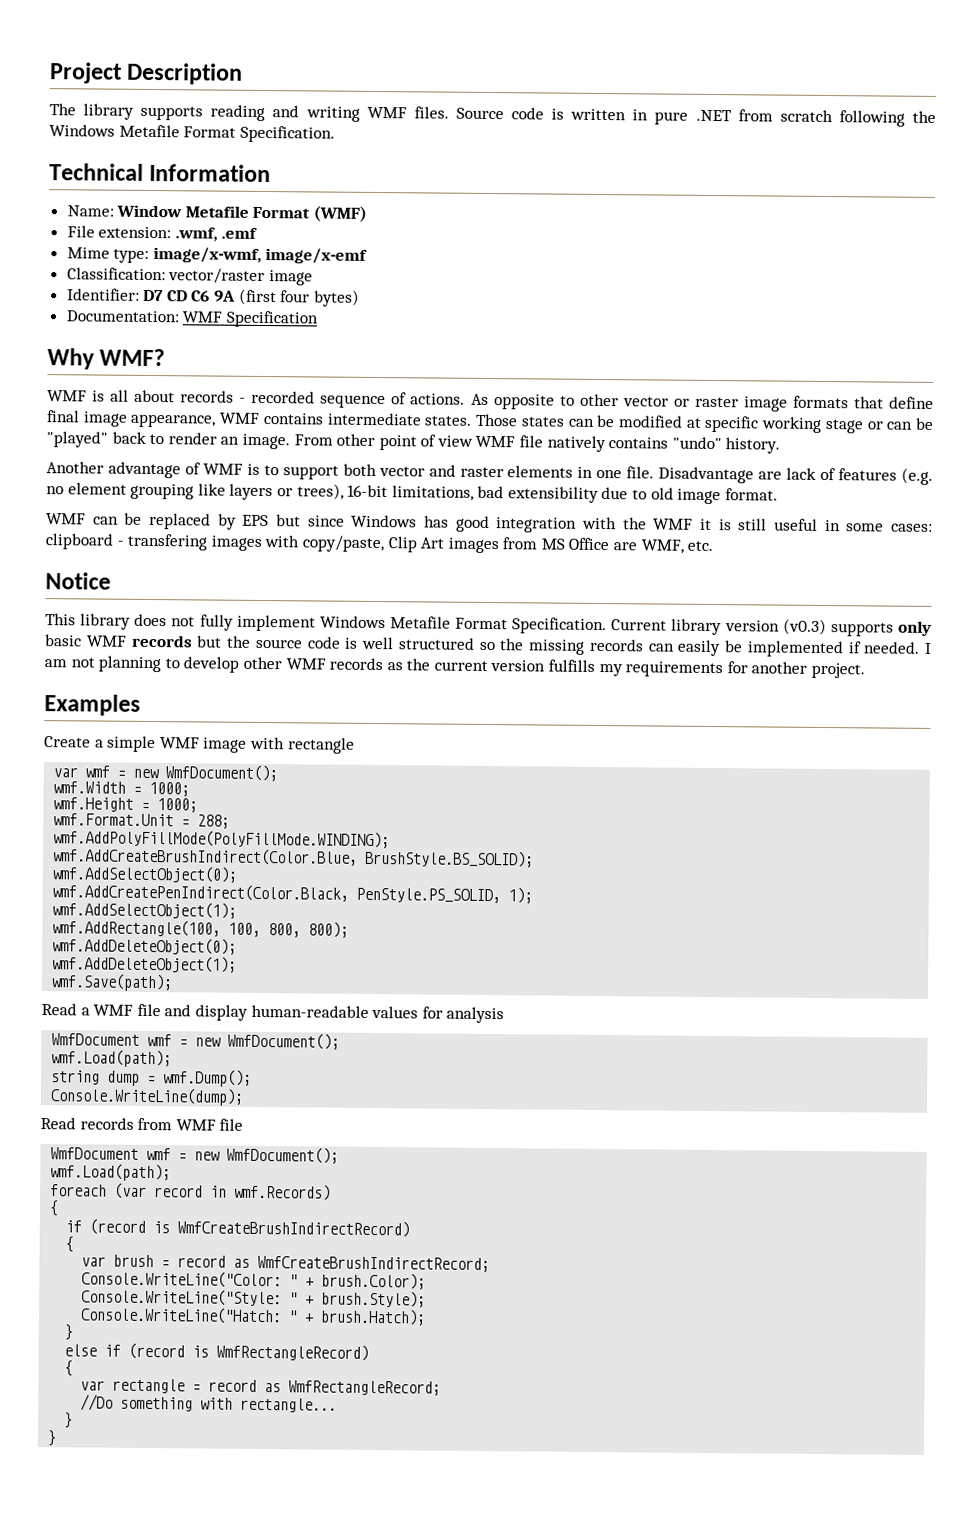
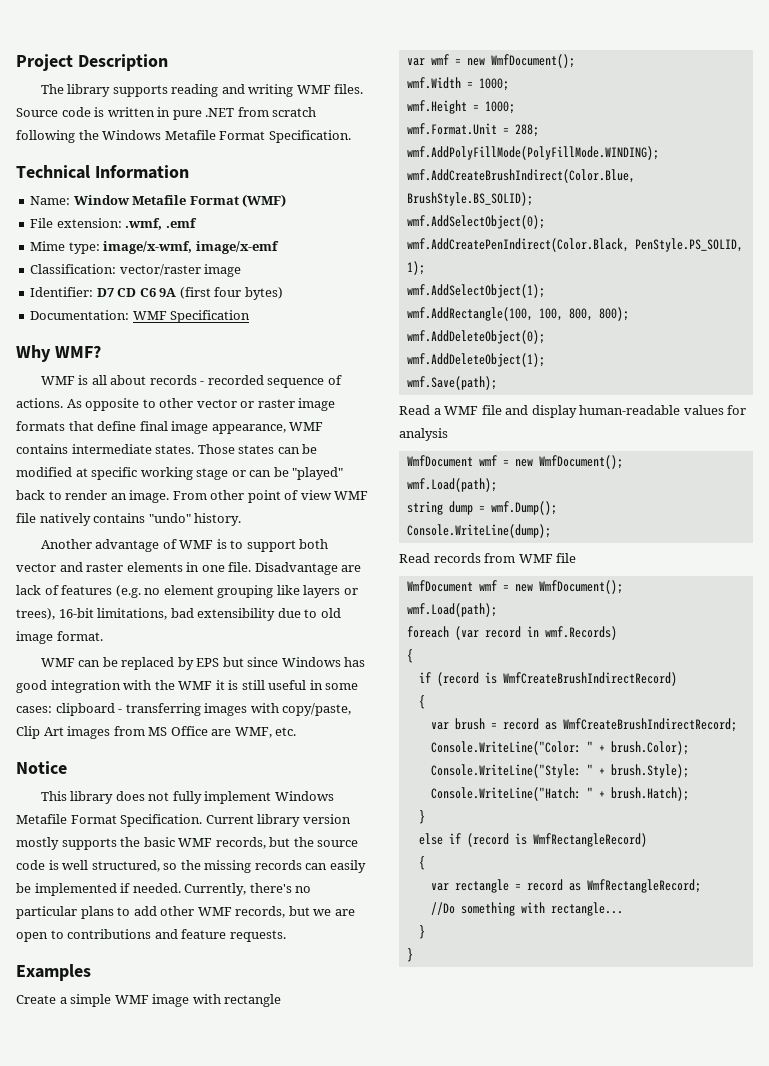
- WMF can be replaced by EPS but since Windows has good integration with the WMF it is still useful in some cases: clipboard - transfering images with copy/paste, Clip Art images from MS Office are WMF, etc.
+ WMF can be replaced by EPS but since Windows has good integration with the WMF it is still useful in some cases: clipboard - transferring images with copy/paste, Clip Art images from MS Office are WMF, etc.
- Current library version (v0.3) supports only basic WMF records but the source code is well structured so the missing records can easily be implemented if needed.
+ Current library version mostly supports the basic WMF records, but the source code is well structured, so the missing records can easily be implemented if needed.
- I am not planning to develop other WMF records as the current version fulfills my requirements for another project.
+ Currently, there's no particular plans to add other WMF records, but we are open to contributions and feature requests.

